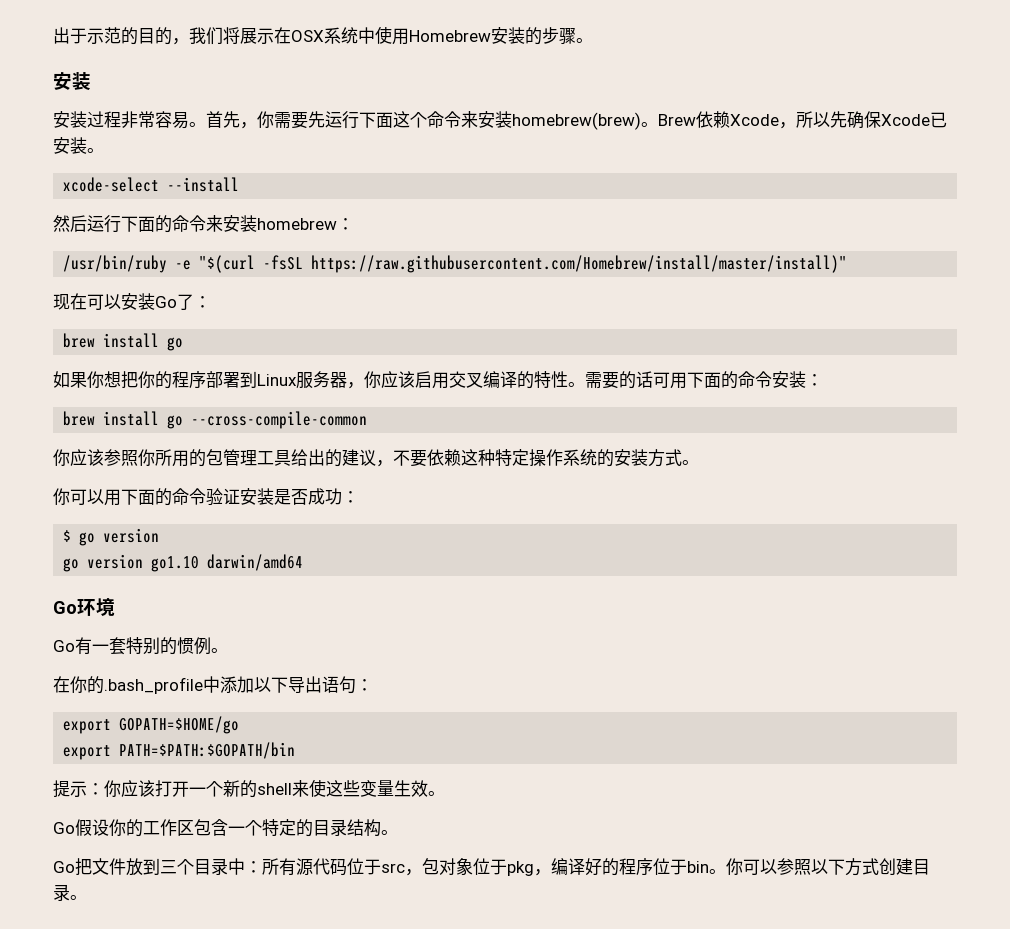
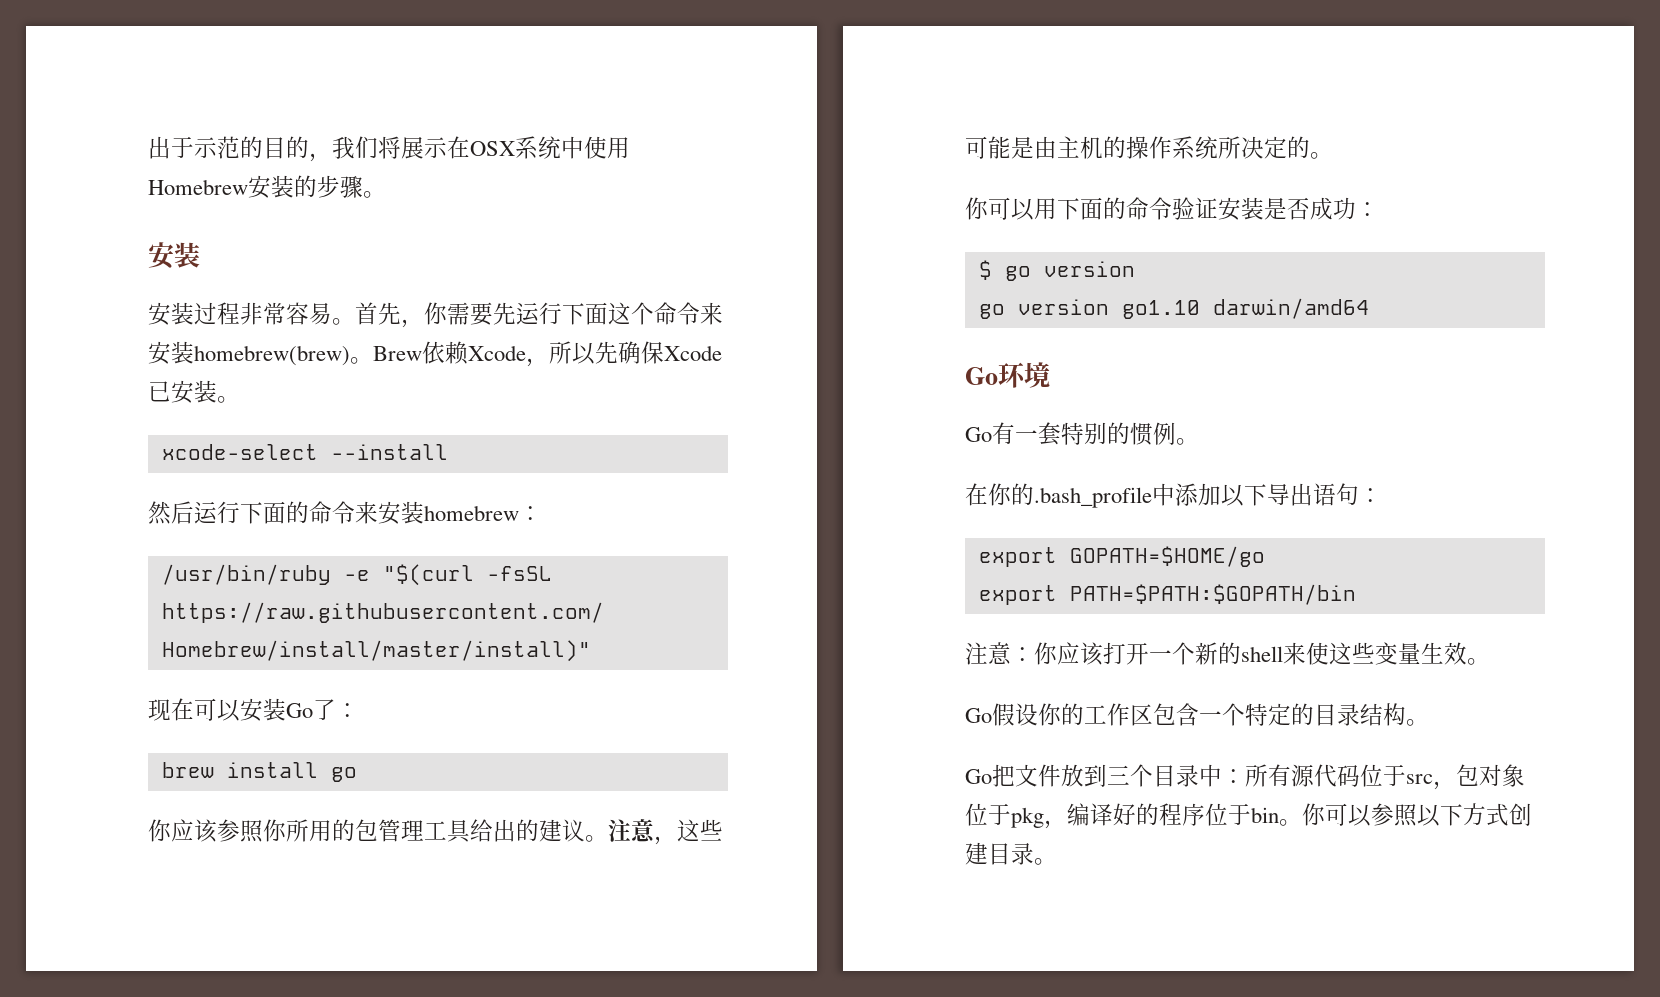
- 如果你想把你的程序部署到Linux服务器，你应该启用交叉编译的特性。需要的话可用下面的命令安装：
- brew install go --cross-compile-common
- 你应该参照你所用的包管理工具给出的建议，不要依赖这种特定操作系统的安装方式。
+ 你应该参照你所用的包管理工具给出的建议。注意，这些可能是由主机的操作系统所决定的。
- 提示：你应该打开一个新的shell来使这些变量生效。
+ 注意：你应该打开一个新的shell来使这些变量生效。

